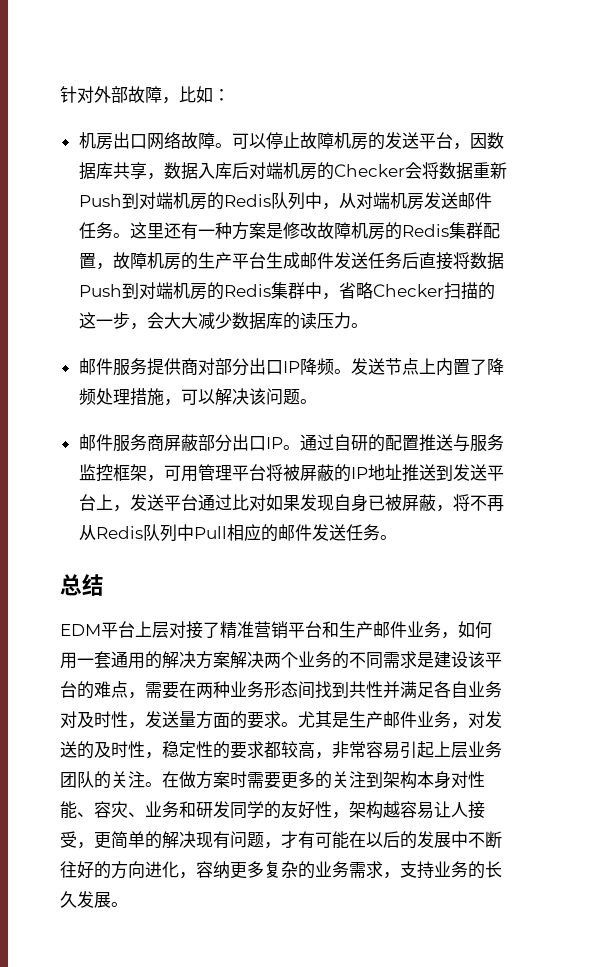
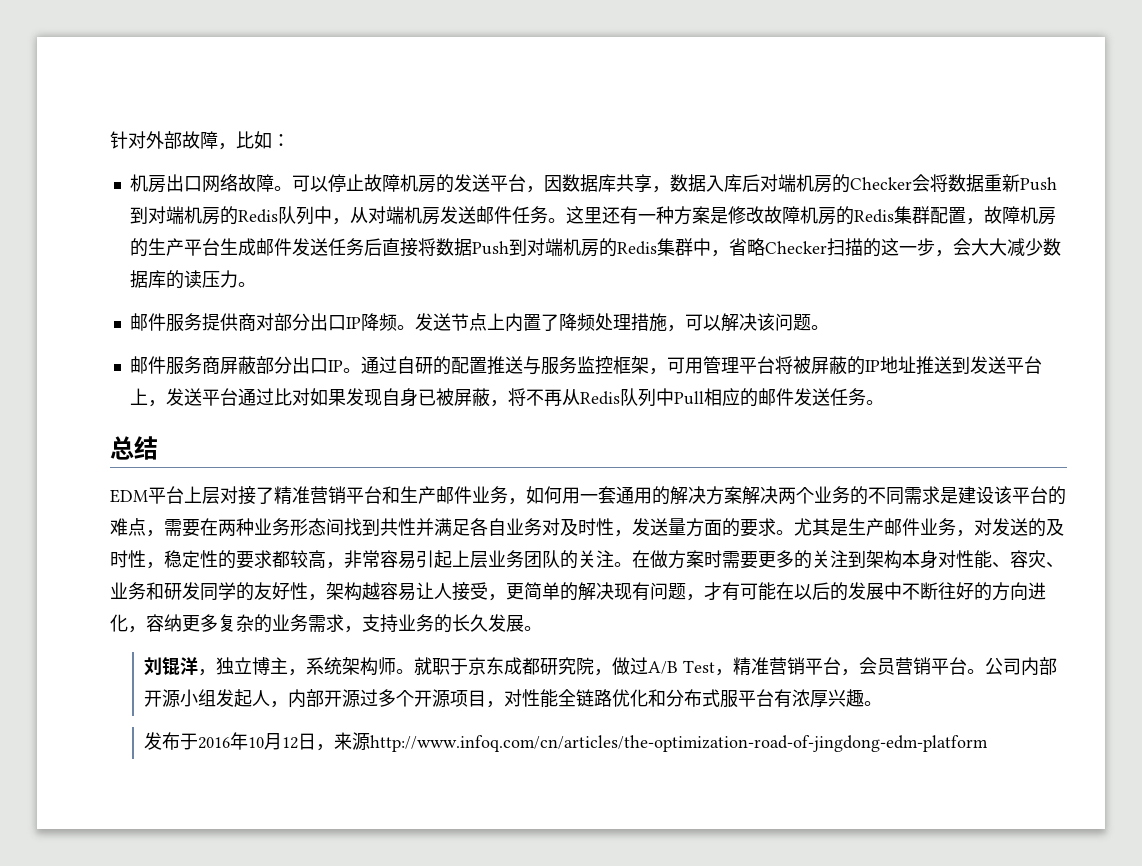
+ 刘锟洋，独立博主，系统架构师。就职于京东成都研究院，做过A/B Test，精准营销平台，会员营销平台。公司内部开源小组发起人，内部开源过多个开源项目，对性能全链路优化和分布式服平台有浓厚兴趣。
+ 发布于2016年10月12日，来源http://www.infoq.com/cn/articles/the-optimization-road-of-jingdong-edm-platform

